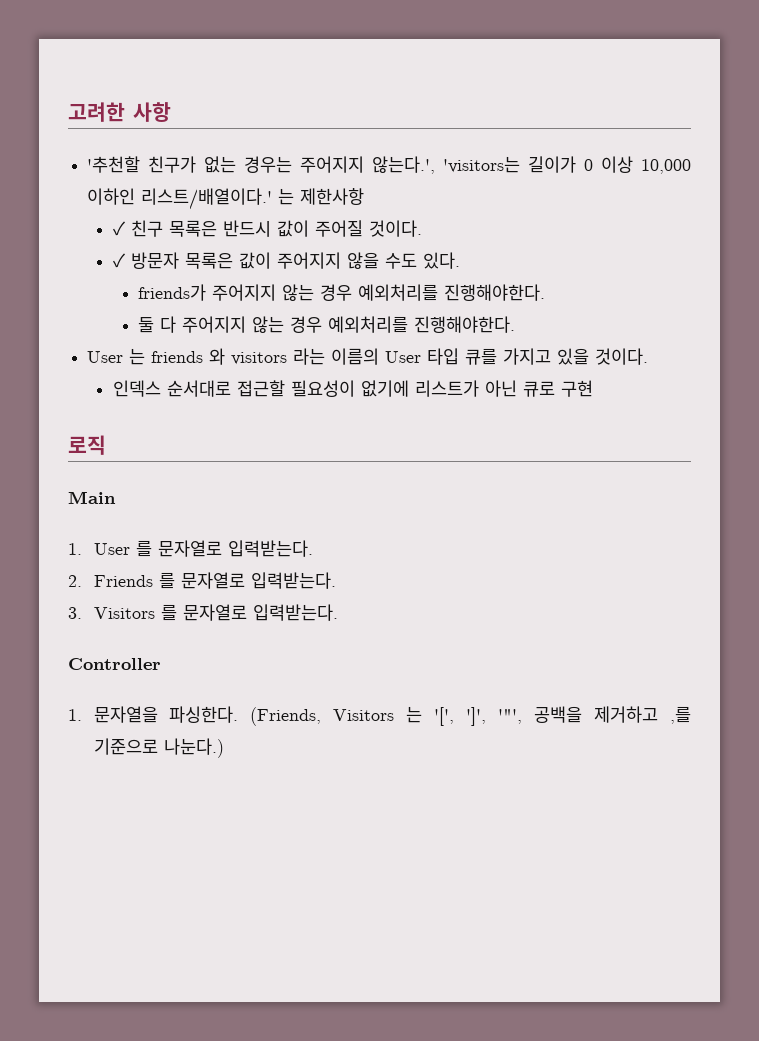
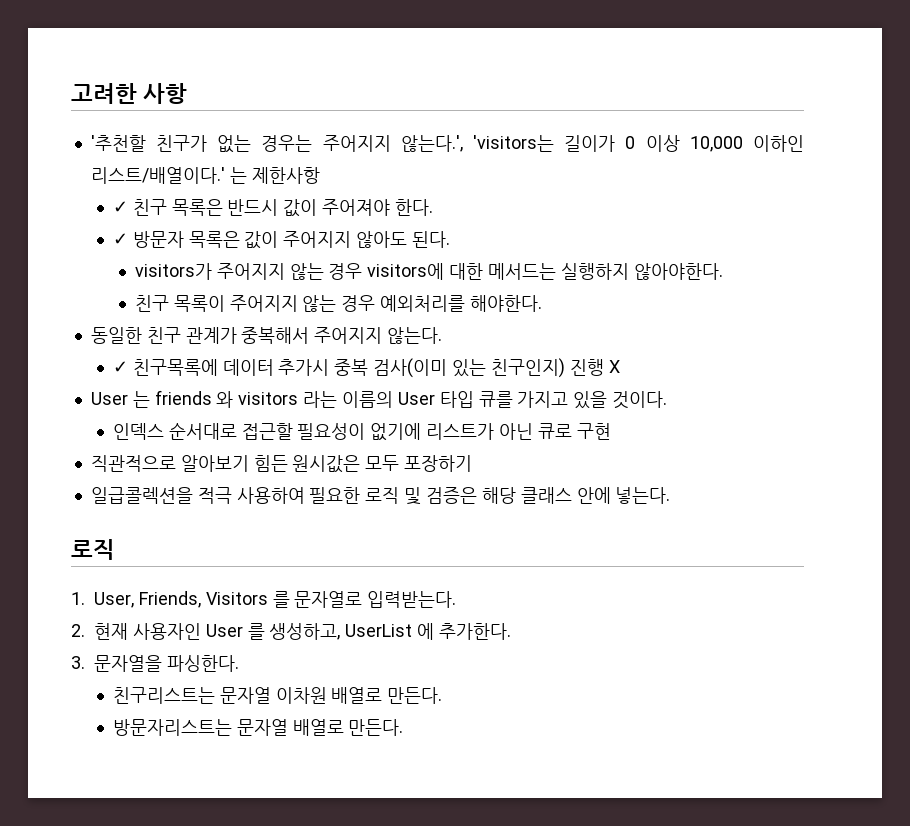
- ✓ 친구 목록은 반드시 값이 주어질 것이다.
+ ✓ 친구 목록은 반드시 값이 주어져야 한다.
- ✓ 방문자 목록은 값이 주어지지 않을 수도 있다.
- friends가 주어지지 않는 경우 예외처리를 진행해야한다.
- 둘 다 주어지지 않는 경우 예외처리를 진행해야한다.
+ ✓ 방문자 목록은 값이 주어지지 않아도 된다.
+ visitors가 주어지지 않는 경우 visitors에 대한 메서드는 실행하지 않아야한다.
+ 친구 목록이 주어지지 않는 경우 예외처리를 해야한다.
+ 동일한 친구 관계가 중복해서 주어지지 않는다.
+ ✓ 친구목록에 데이터 추가시 중복 검사(이미 있는 친구인지) 진행 X
+ 직관적으로 알아보기 힘든 원시값은 모두 포장하기
+ 일급콜렉션을 적극 사용하여 필요한 로직 및 검증은 해당 클래스 안에 넣는다.
  로직
- Main
- 1. User 를 문자열로 입력받는다.
+ 1. User, Friends, Visitors 를 문자열로 입력받는다.
- 2. Friends 를 문자열로 입력받는다.
- 3. Visitors 를 문자열로 입력받는다.
- Controller
- 1. 문자열을 파싱한다. (Friends, Visitors 는 '[', ']', '"', 공백을 제거하고 ,를 기준으로 나눈다.)
+ 2. 현재 사용자인 User 를 생성하고, UserList 에 추가한다.
+ 3. 문자열을 파싱한다.
+ 친구리스트는 문자열 이차원 배열로 만든다.
+ 방문자리스트는 문자열 배열로 만든다.

